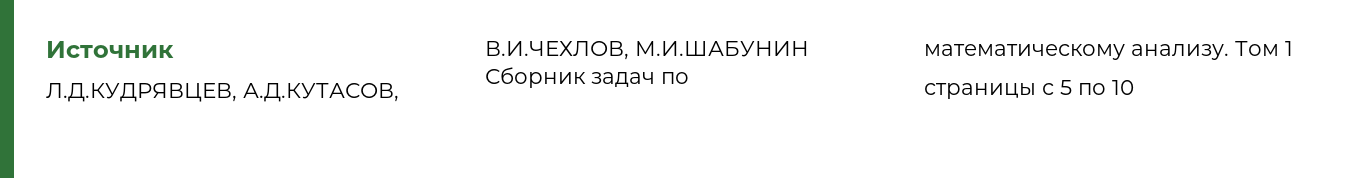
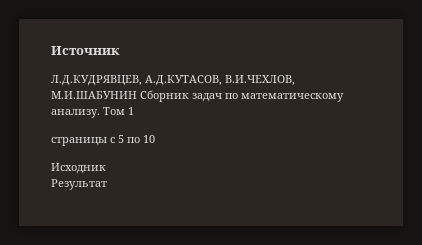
+ Исходник
+ Результат

